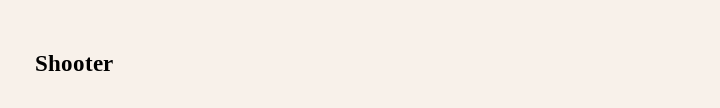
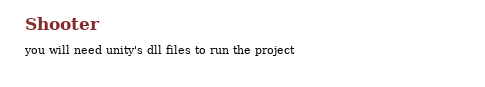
+ you will need unity's dll files to run the project

